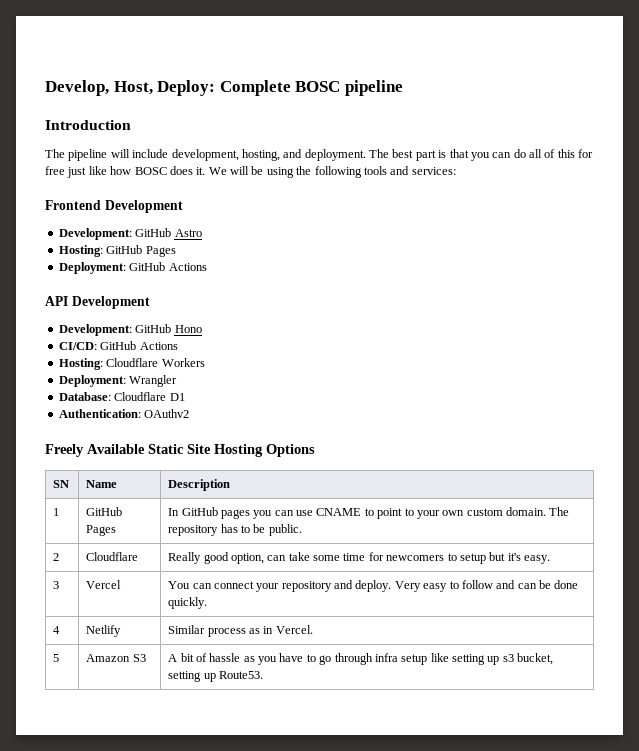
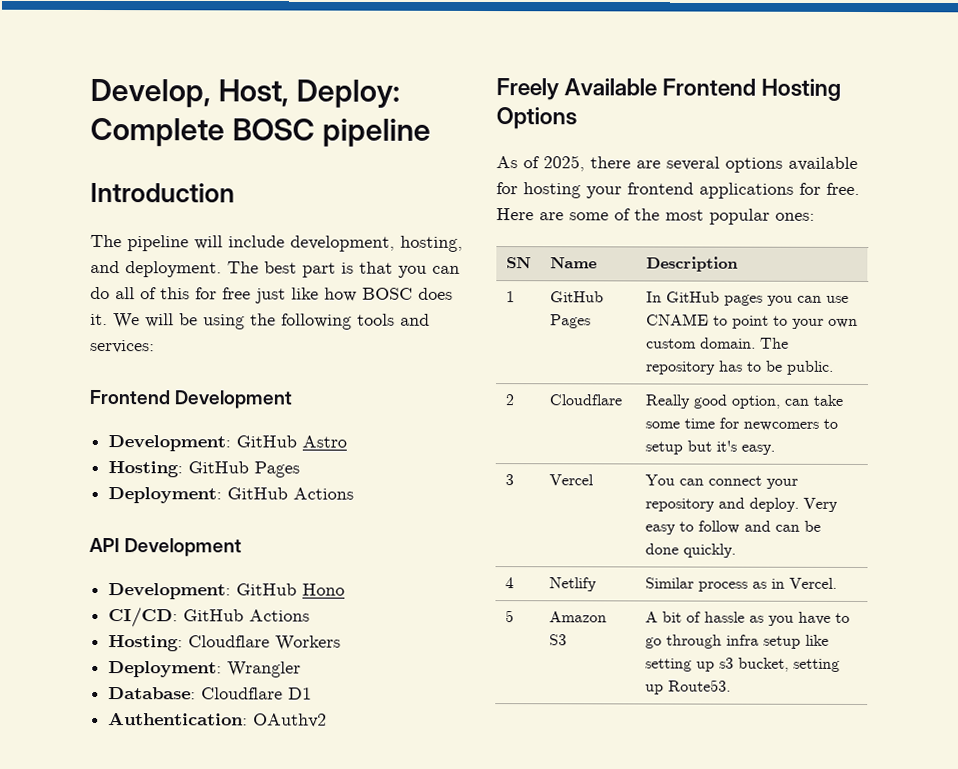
- Freely Available Static Site Hosting Options
+ Freely Available Frontend Hosting Options
+ As of 2025, there are several options available for hosting your frontend applications for free. Here are some of the most popular ones:

